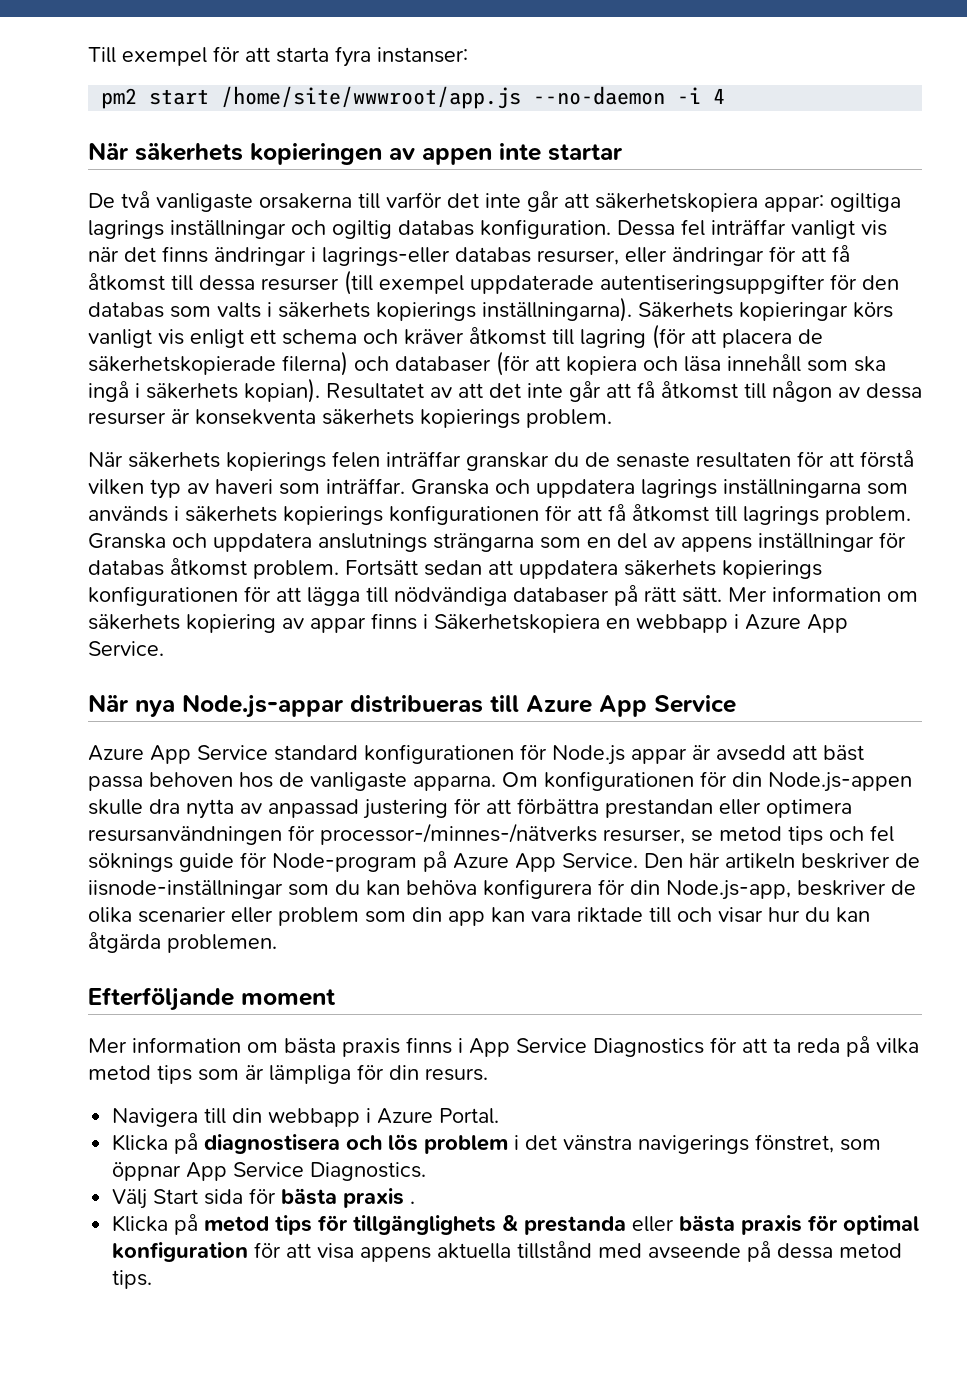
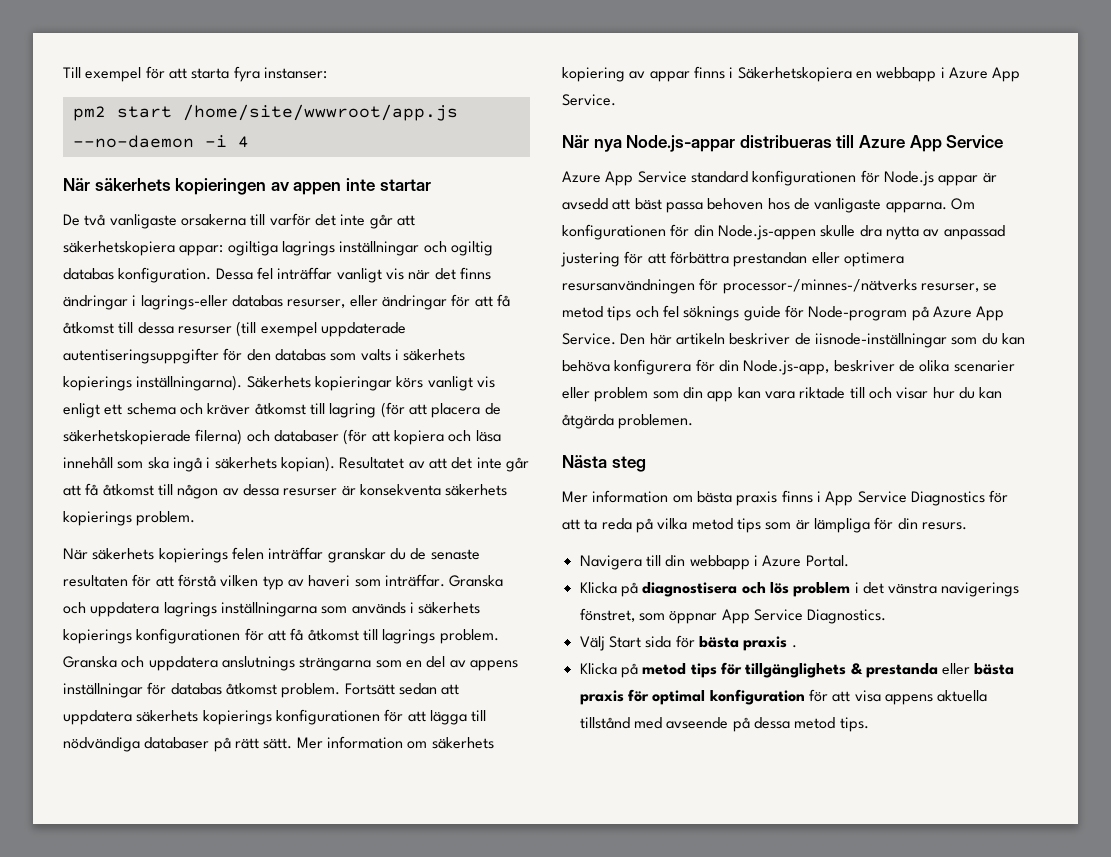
- Efterföljande moment
+ Nästa steg

